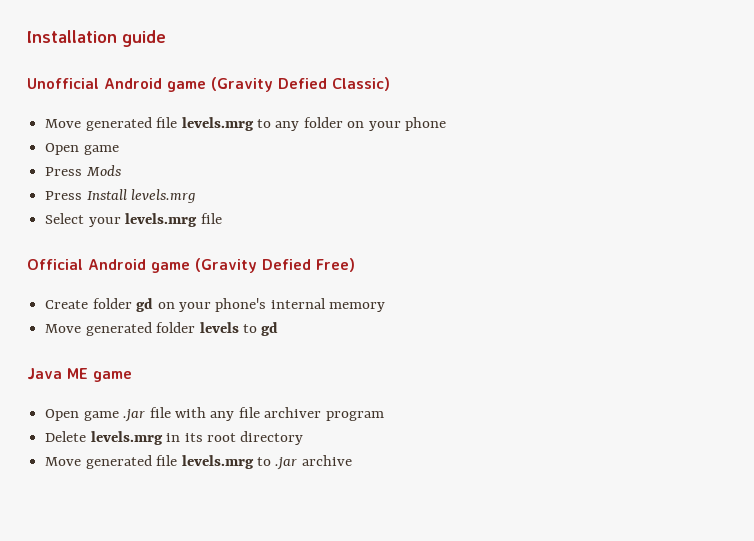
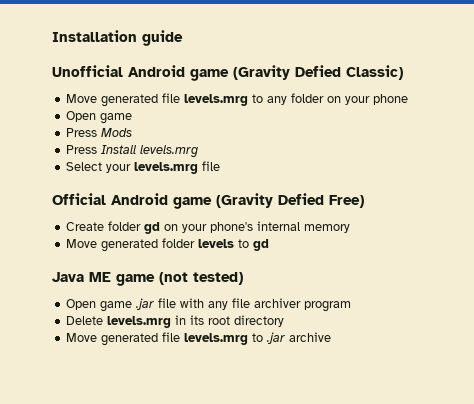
- Java ME game
+ Java ME game (not tested)

